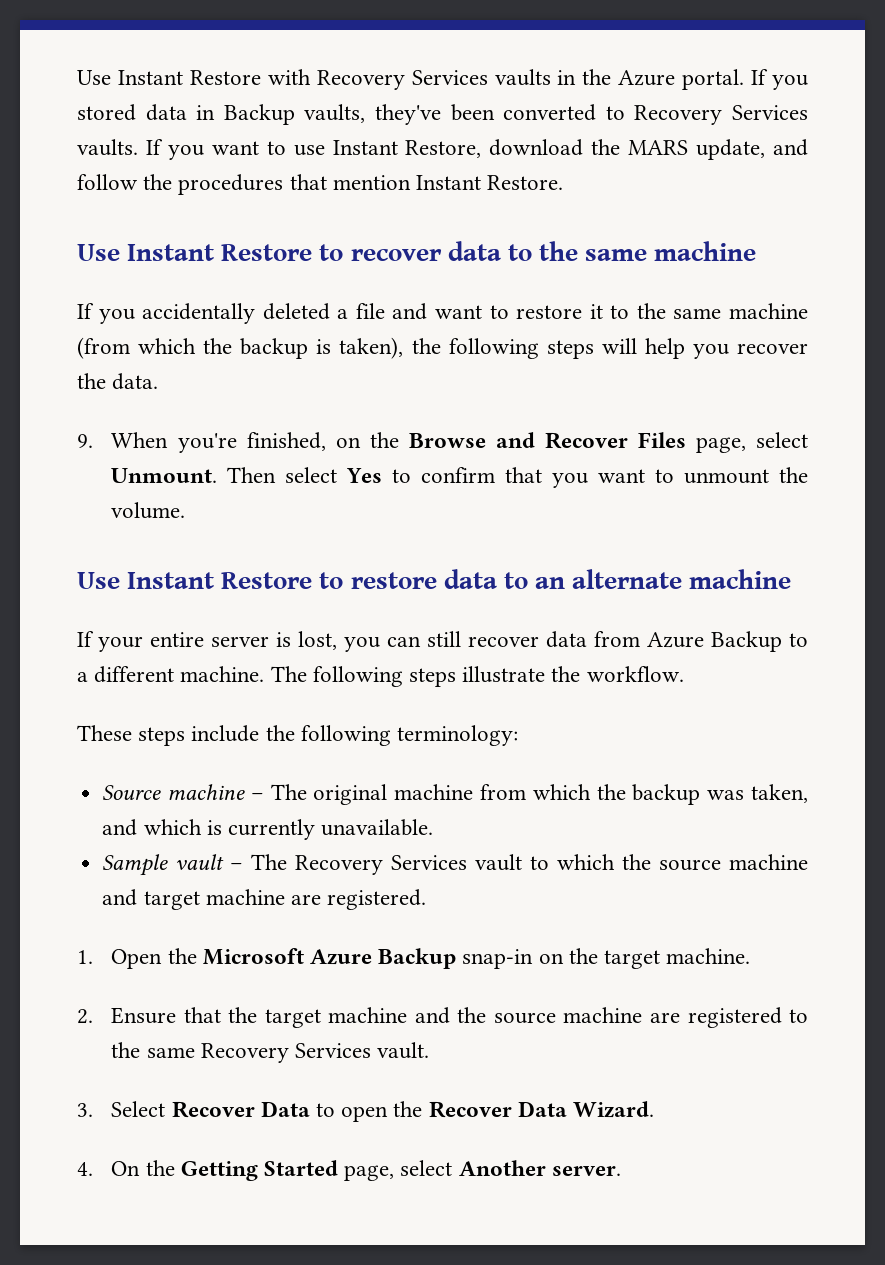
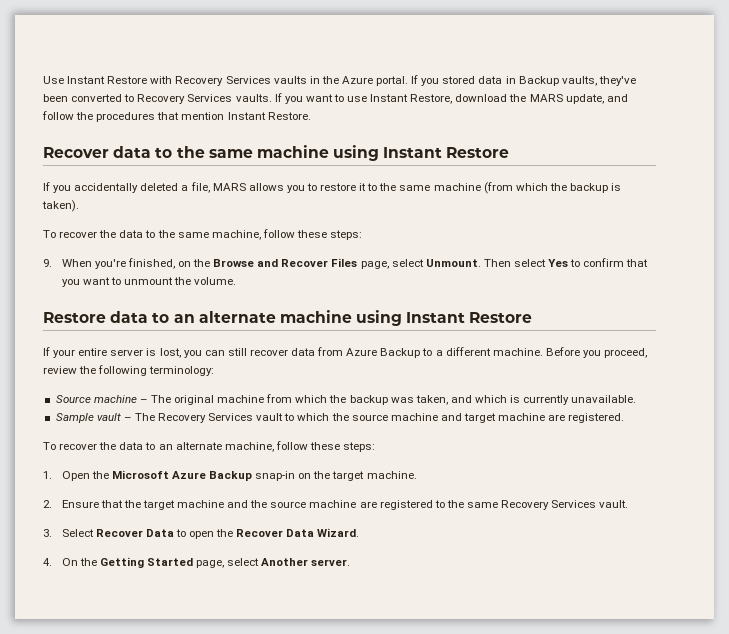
- Use Instant Restore to recover data to the same machine
+ Recover data to the same machine using Instant Restore
- If you accidentally deleted a file and want to restore it to the same machine (from which the backup is taken), the following steps will help you recover the data.
+ If you accidentally deleted a file, MARS allows you to restore it to the same machine (from which the backup is taken).
+ To recover the data to the same machine, follow these steps:
- Use Instant Restore to restore data to an alternate machine
+ Restore data to an alternate machine using Instant Restore
- The following steps illustrate the workflow.
- These steps include the following terminology:
+ Before you proceed, review the following terminology:
+ To recover the data to an alternate machine, follow these steps:

